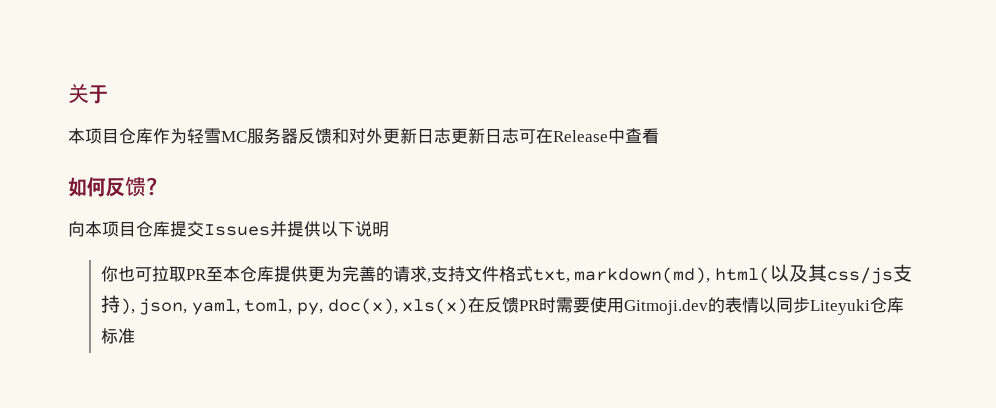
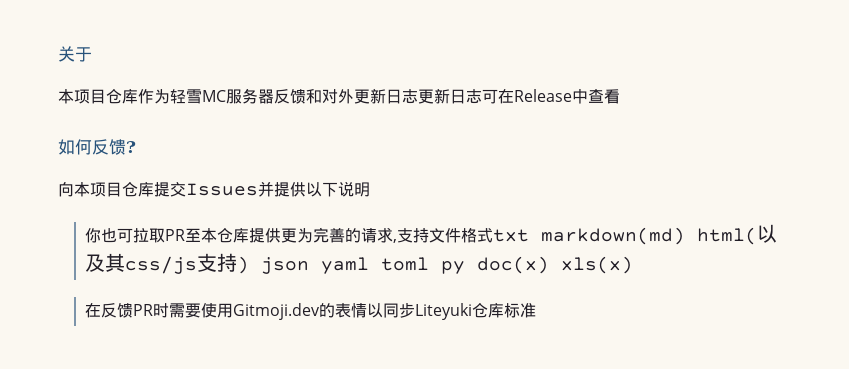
- 你也可拉取PR至本仓库提供更为完善的请求,支持文件格式txt, markdown(md), html(以及其css/js支持), json, yaml, toml, py, doc(x), xls(x)在反馈PR时需要使用Gitmoji.dev的表情以同步Liteyuki仓库标准
+ 你也可拉取PR至本仓库提供更为完善的请求,支持文件格式txt markdown(md) html(以及其css/js支持) json yaml toml py doc(x) xls(x)
+ 在反馈PR时需要使用Gitmoji.dev的表情以同步Liteyuki仓库标准

